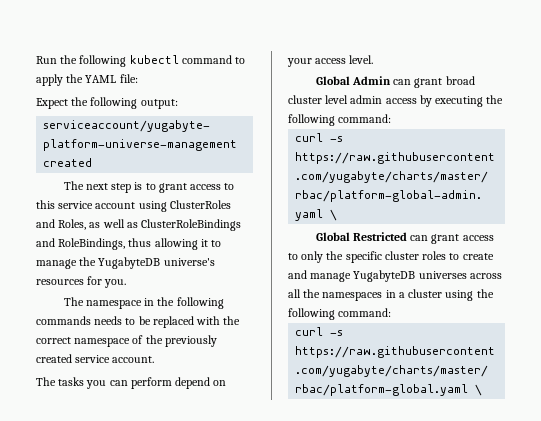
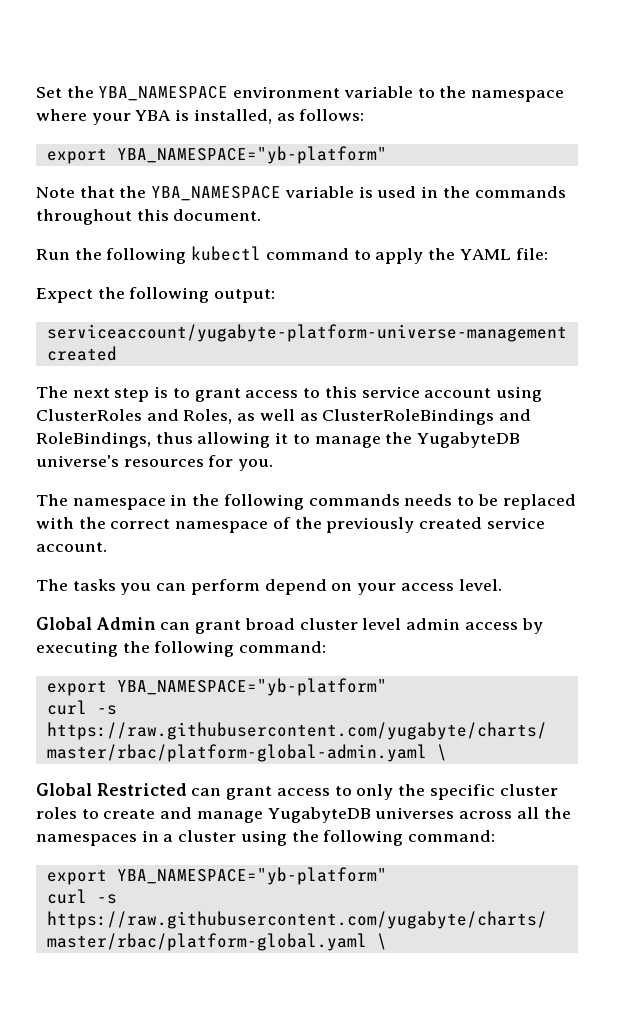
+ Set the YBA_NAMESPACE environment variable to the namespace where your YBA is installed, as follows:
+ export YBA_NAMESPACE="yb-platform"
+ Note that the YBA_NAMESPACE variable is used in the commands throughout this document.
  Global Admin can grant broad cluster level admin access by executing the following command:
+ export YBA_NAMESPACE="yb-platform"
  Global Restricted can grant access to only the specific cluster roles to create and manage YugabyteDB universes across all the namespaces in a cluster using the following command:
+ export YBA_NAMESPACE="yb-platform"

